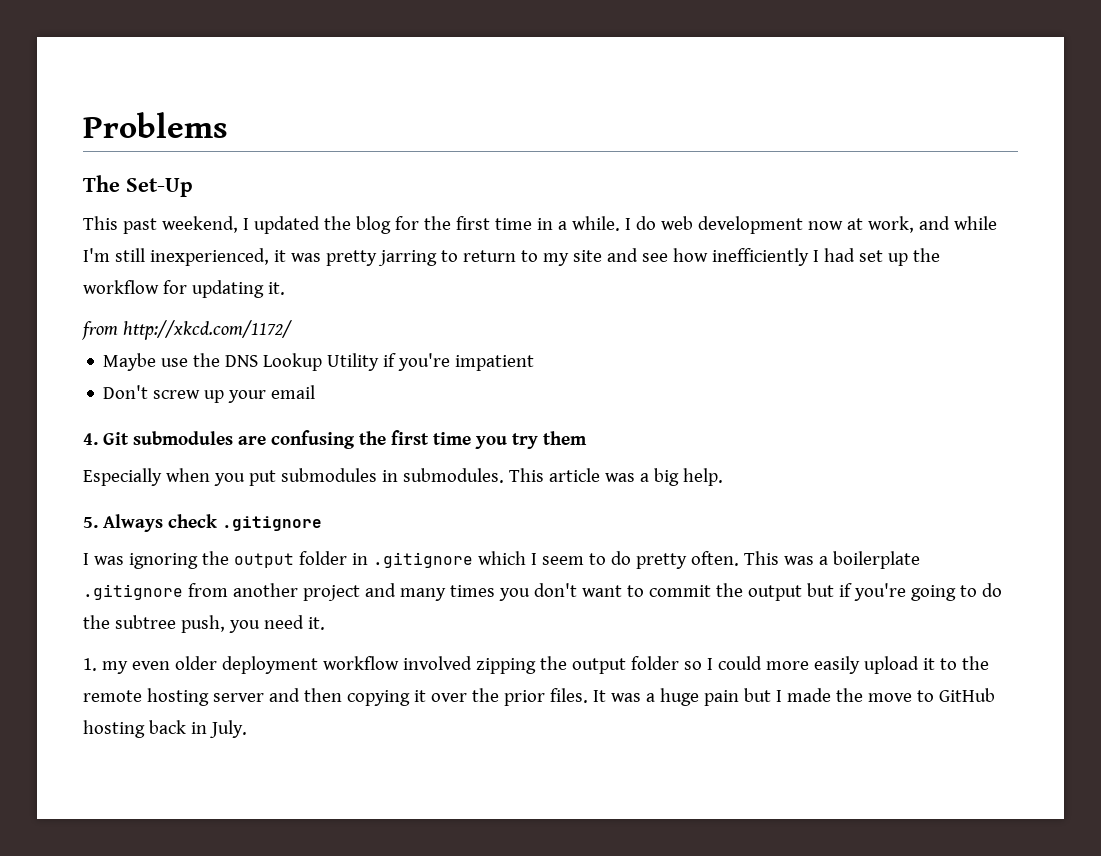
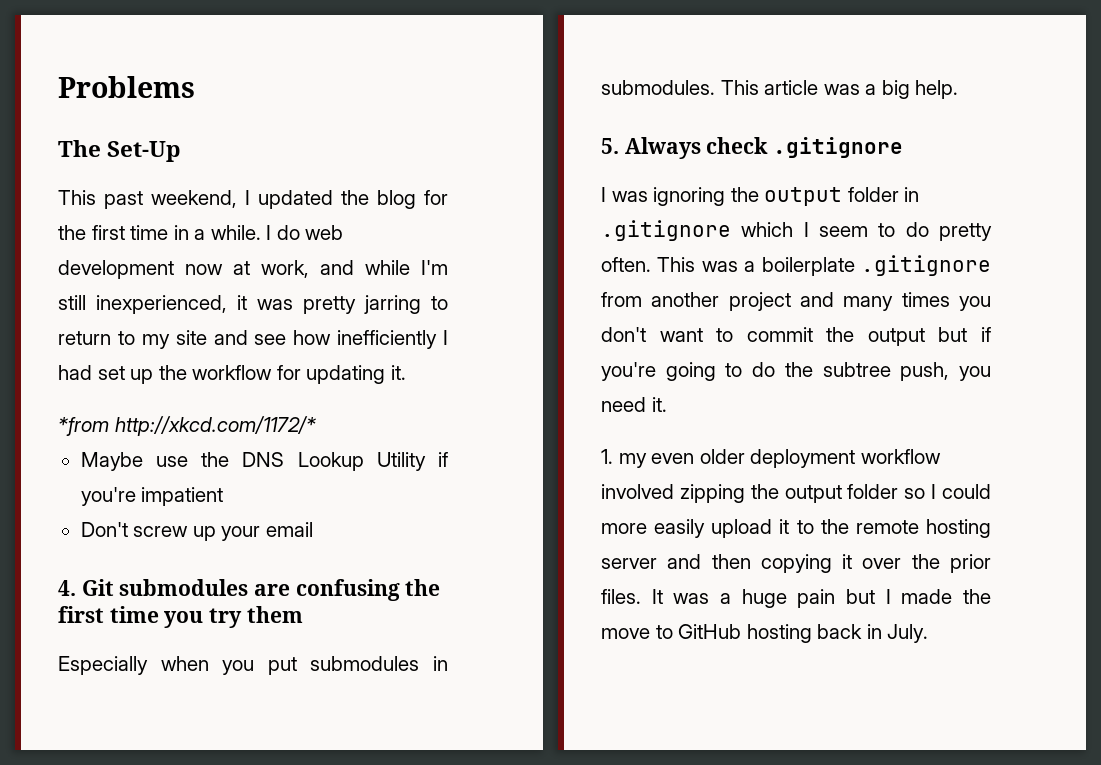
- from http://xkcd.com/1172/
+ *from http://xkcd.com/1172/*

